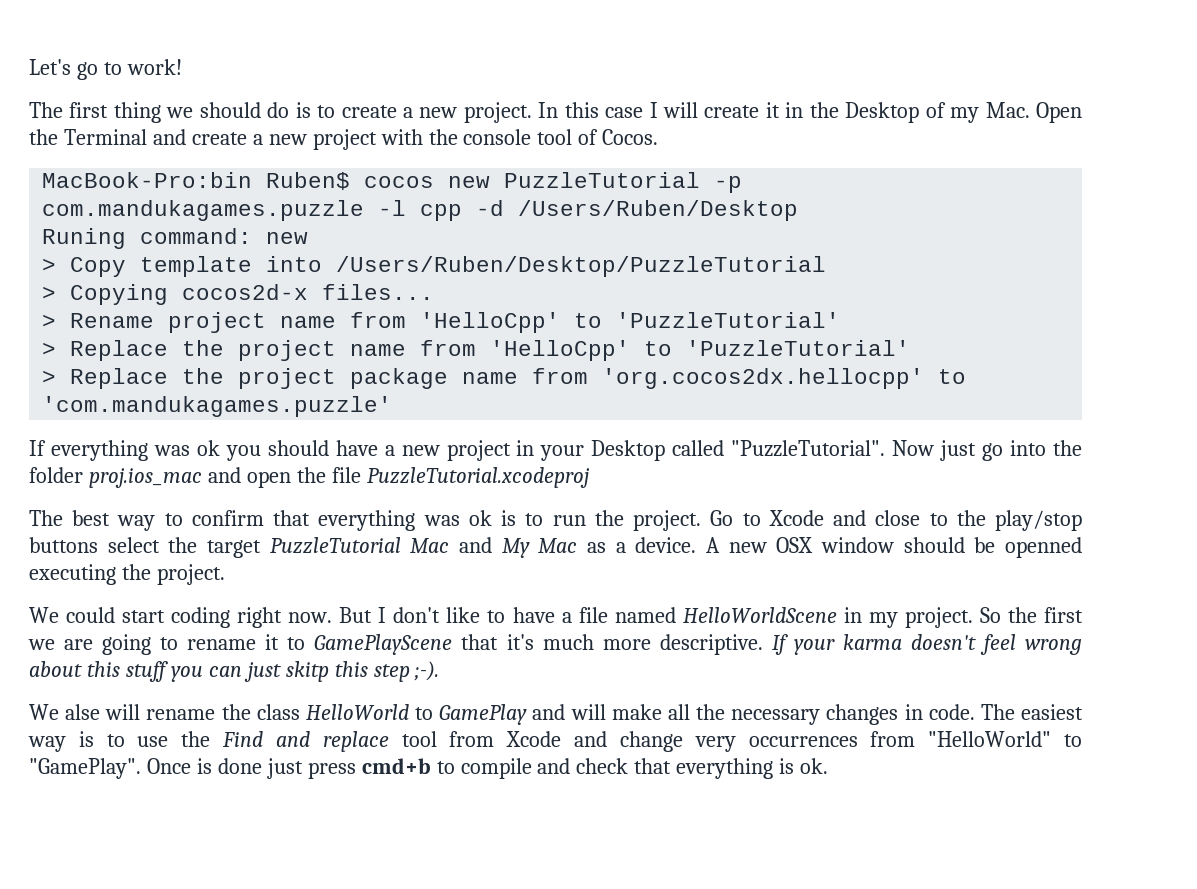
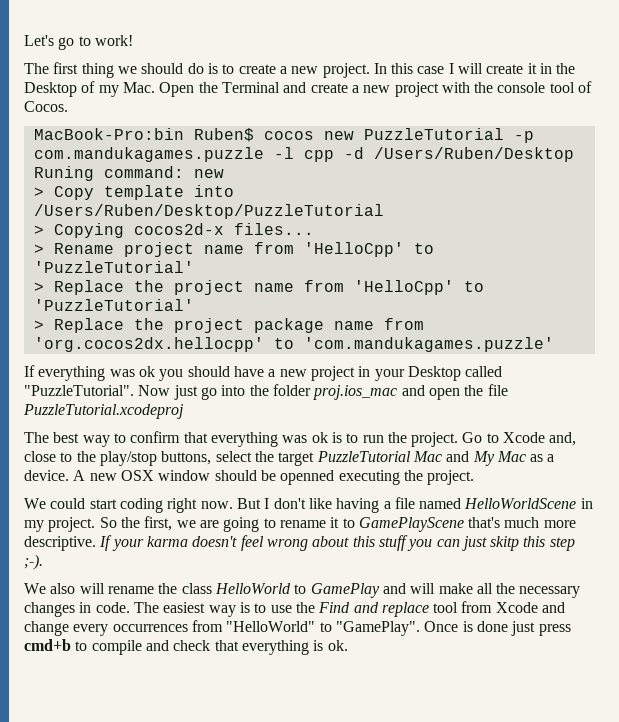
- Go to Xcode and close to the play/stop buttons select the target PuzzleTutorial Mac and My Mac as a device.
+ Go to Xcode and, close to the play/stop buttons, select the target PuzzleTutorial Mac and My Mac as a device.
- But I don't like to have a file named HelloWorldScene in my project.
+ But I don't like having a file named HelloWorldScene in my project.
- So the first we are going to rename it to GamePlayScene that it's much more descriptive.
+ So the first, we are going to rename it to GamePlayScene that's much more descriptive.
- We alse will rename the class HelloWorld to GamePlay and will make all the necessary changes in code.
+ We also will rename the class HelloWorld to GamePlay and will make all the necessary changes in code.
- The easiest way is to use the Find and replace tool from Xcode and change very occurrences from "HelloWorld" to "GamePlay".
+ The easiest way is to use the Find and replace tool from Xcode and change every occurrences from "HelloWorld" to "GamePlay".

